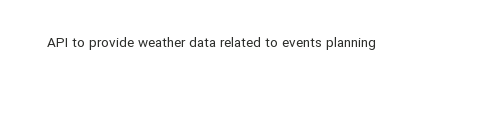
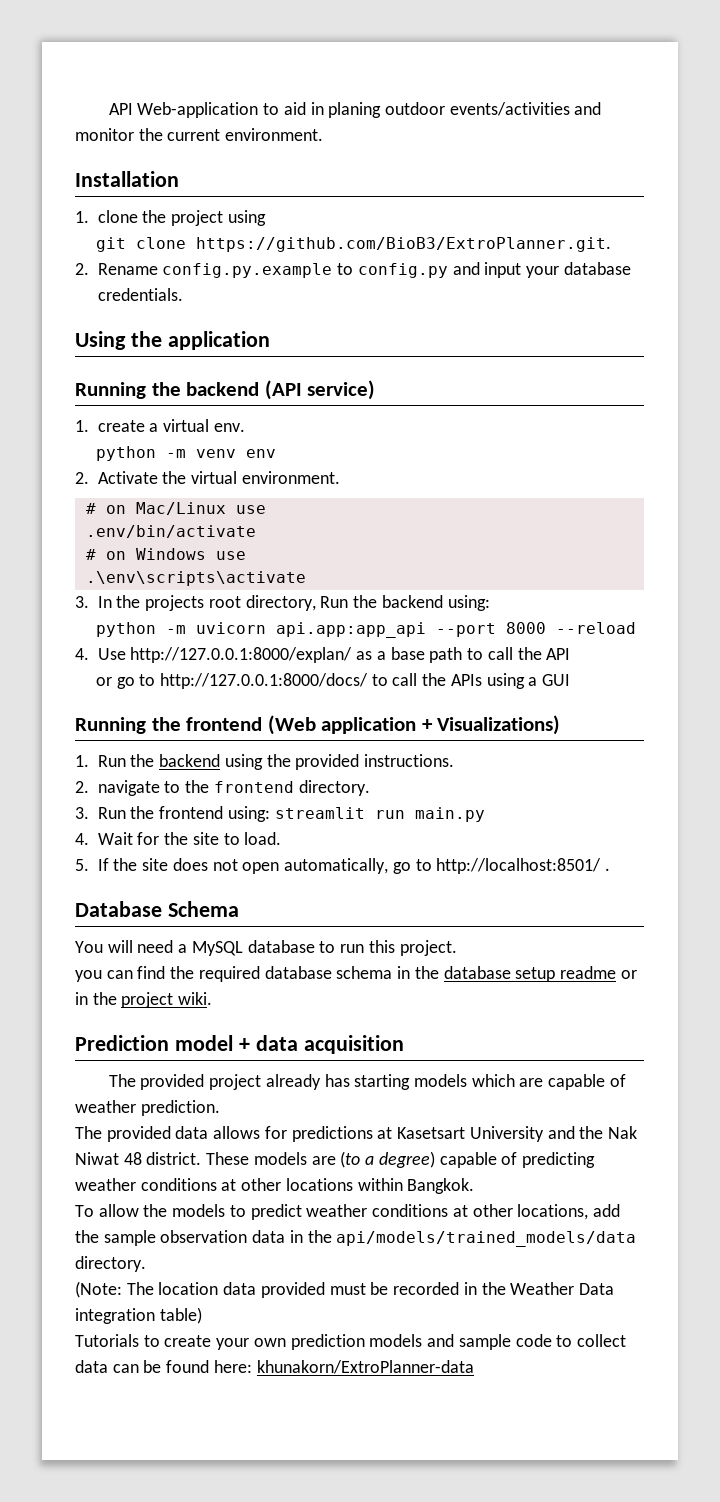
- API to provide weather data related to events planning
+ API Web-application to aid in planing outdoor events/activities and monitor the current environment.
+ Installation
+ 1. clone the project using
+ git clone https://github.com/BioB3/ExtroPlanner.git.
+ 2. Rename config.py.example to config.py and input your database credentials.
+ Using the application
+ Running the backend (API service)
+ 1. create a virtual env.
+ python -m venv env
+ 2. Activate the virtual environment.
+ # on Mac/Linux use
+ .env/bin/activate
+ # on Windows use
+ .\env\scripts\activate
+ 3. In the projects root directory, Run the backend using:
+ python -m uvicorn api.app:app_api --port 8000 --reload
+ 4. Use http://127.0.0.1:8000/explan/ as a base path to call the API
+ or go to http://127.0.0.1:8000/docs/ to call the APIs using a GUI
+ Running the frontend (Web application + Visualizations)
+ 1. Run the backend using the provided instructions.
+ 2. navigate to the frontend directory.
+ 3. Run the frontend using: streamlit run main.py
+ 4. Wait for the site to load.
+ 5. If the site does not open automatically, go to http://localhost:8501/ .
+ Database Schema
+ You will need a MySQL database to run this project.
+ you can find the required database schema in the database setup readme or in the project wiki.
+ Prediction model + data acquisition
+ The provided project already has starting models which are capable of weather prediction.
+ The provided data allows for predictions at Kasetsart University and the Nak Niwat 48 district. These models are (to a degree) capable of predicting weather conditions at other locations within Bangkok.
+ To allow the models to predict weather conditions at other locations, add the sample observation data in the api/models/trained_models/data directory.
+ (Note: The location data provided must be recorded in the Weather Data integration table)
+ Tutorials to create your own prediction models and sample code to collect data can be found here: khunakorn/ExtroPlanner-data

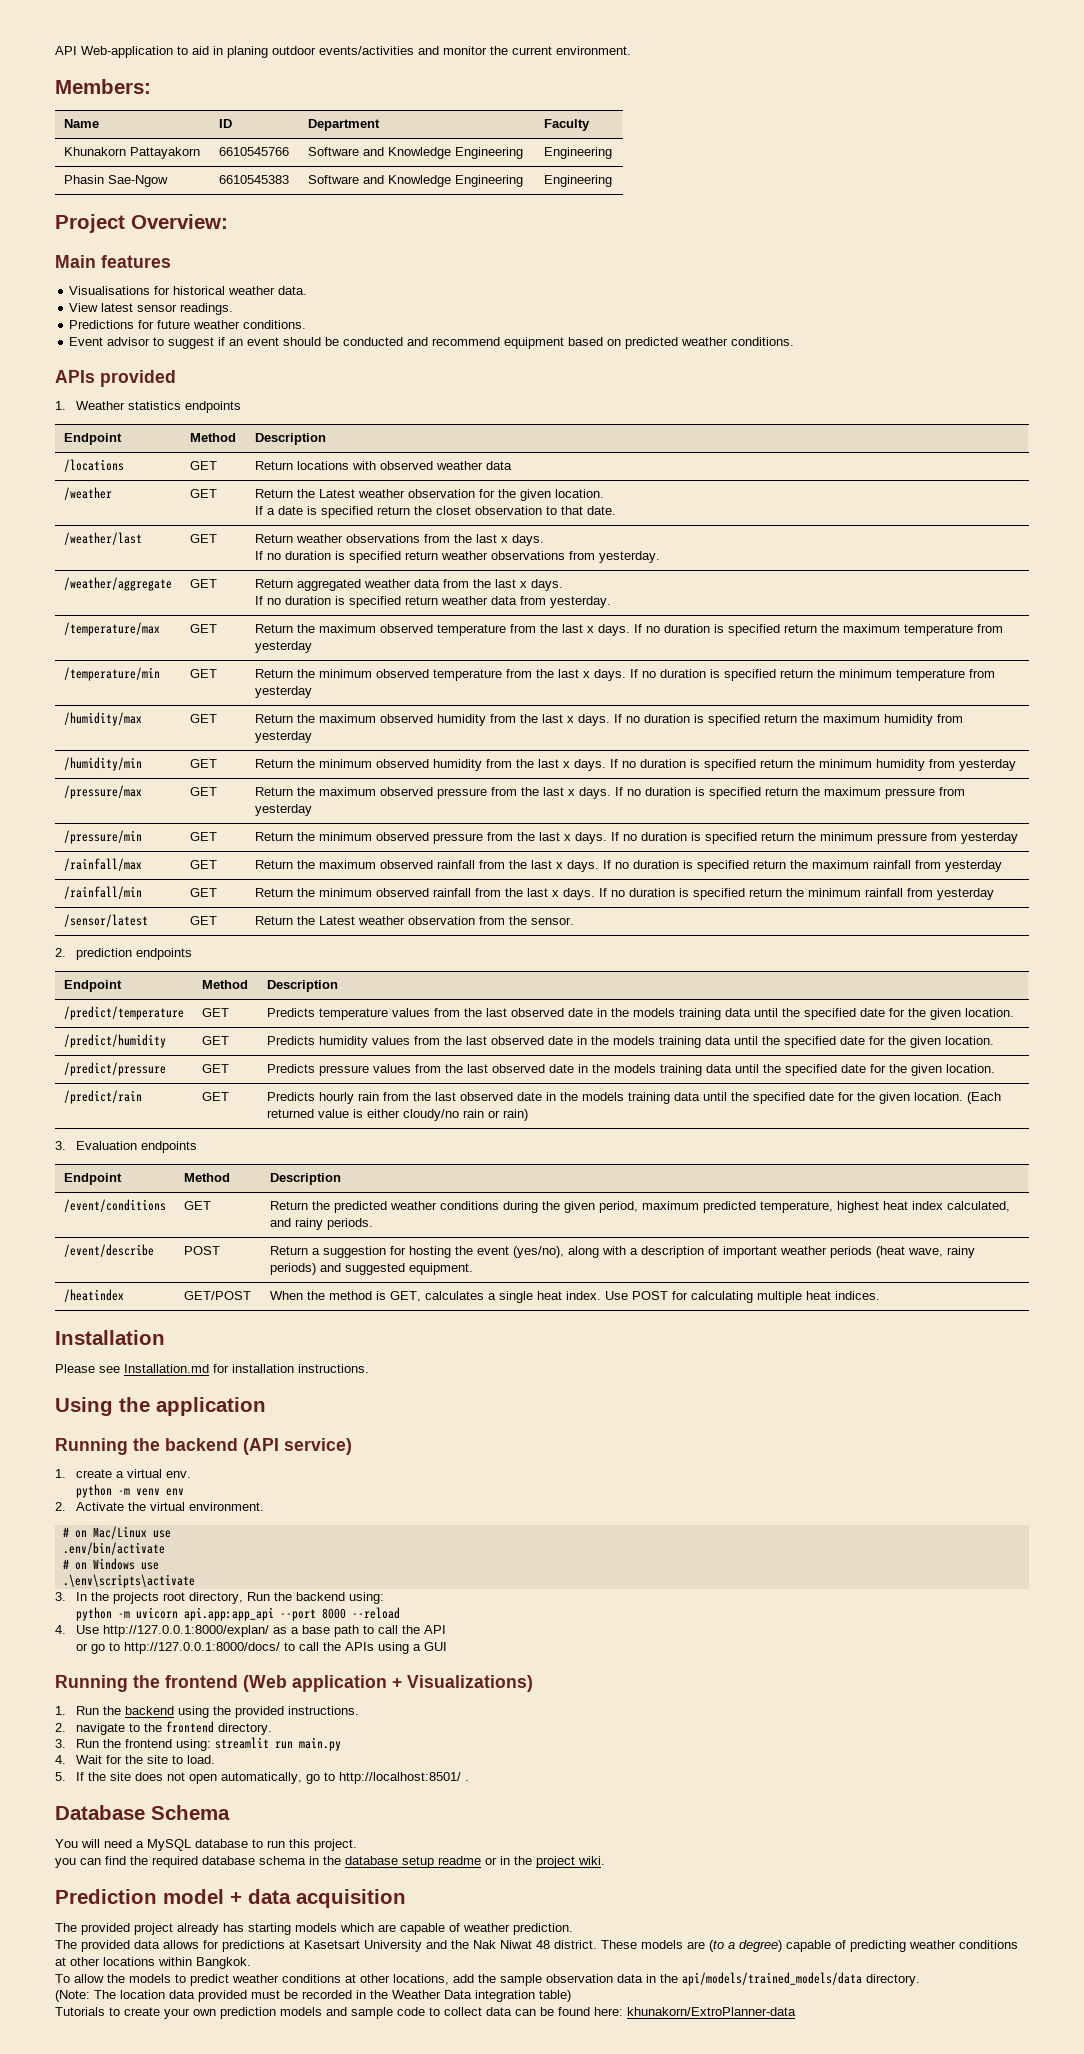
+ Members:
+ Name | ID | Department | Faculty
+ Khunakorn Pattayakorn | 6610545766 | Software and Knowledge Engineering | Engineering
+ Phasin Sae-Ngow | 6610545383 | Software and Knowledge Engineering | Engineering
+ Project Overview:
+ Main features
+ Visualisations for historical weather data.
+ View latest sensor readings.
+ Predictions for future weather conditions.
+ Event advisor to suggest if an event should be conducted and recommend equipment based on predicted weather conditions.
+ APIs provided
+ 1. Weather statistics endpoints
+ Endpoint | Method | Description
+ /locations | GET | Return locations with observed weather data
+ /weather | GET | Return the Latest weather observation for the given location.
+ If a date is specified return the closet observation to that date.
+ /weather/last | GET | Return weather observations from the last x days.
+ If no duration is specified return weather observations from yesterday.
+ /weather/aggregate | GET | Return aggregated weather data from the last x days.
+ If no duration is specified return weather data from yesterday.
+ /temperature/max | GET | Return the maximum observed temperature from the last x days. If no duration is specified return the maximum temperature from yesterday
+ /temperature/min | GET | Return the minimum observed temperature from the last x days. If no duration is specified return the minimum temperature from yesterday
+ /humidity/max | GET | Return the maximum observed humidity from the last x days. If no duration is specified return the maximum humidity from yesterday
+ /humidity/min | GET | Return the minimum observed humidity from the last x days. If no duration is specified return the minimum humidity from yesterday
+ /pressure/max | GET | Return the maximum observed pressure from the last x days. If no duration is specified return the maximum pressure from yesterday
+ /pressure/min | GET | Return the minimum observed pressure from the last x days. If no duration is specified return the minimum pressure from yesterday
+ /rainfall/max | GET | Return the maximum observed rainfall from the last x days. If no duration is specified return the maximum rainfall from yesterday
+ /rainfall/min | GET | Return the minimum observed rainfall from the last x days. If no duration is specified return the minimum rainfall from yesterday
+ /sensor/latest | GET | Return the Latest weather observation from the sensor.
+ 2. prediction endpoints
+ Endpoint | Method | Description
+ /predict/temperature | GET | Predicts temperature values from the last observed date in the models training data until the specified date for the given location.
+ /predict/humidity | GET | Predicts humidity values from the last observed date in the models training data until the specified date for the given location.
+ /predict/pressure | GET | Predicts pressure values from the last observed date in the models training data until the specified date for the given location.
+ /predict/rain | GET | Predicts hourly rain from the last observed date in the models training data until the specified date for the given location. (Each returned value is either cloudy/no rain or rain)
+ 3. Evaluation endpoints
+ Endpoint | Method | Description
+ /event/conditions | GET | Return the predicted weather conditions during the given period, maximum predicted temperature, highest heat index calculated, and rainy periods.
+ /event/describe | POST | Return a suggestion for hosting the event (yes/no), along with a description of important weather periods (heat wave, rainy periods) and suggested equipment.
+ /heatindex | GET/POST | When the method is GET, calculates a single heat index. Use POST for calculating multiple heat indices.
  Installation
- 1. clone the project using
- git clone https://github.com/BioB3/ExtroPlanner.git.
- 2. Rename config.py.example to config.py and input your database credentials.
+ Please see Installation.md for installation instructions.

